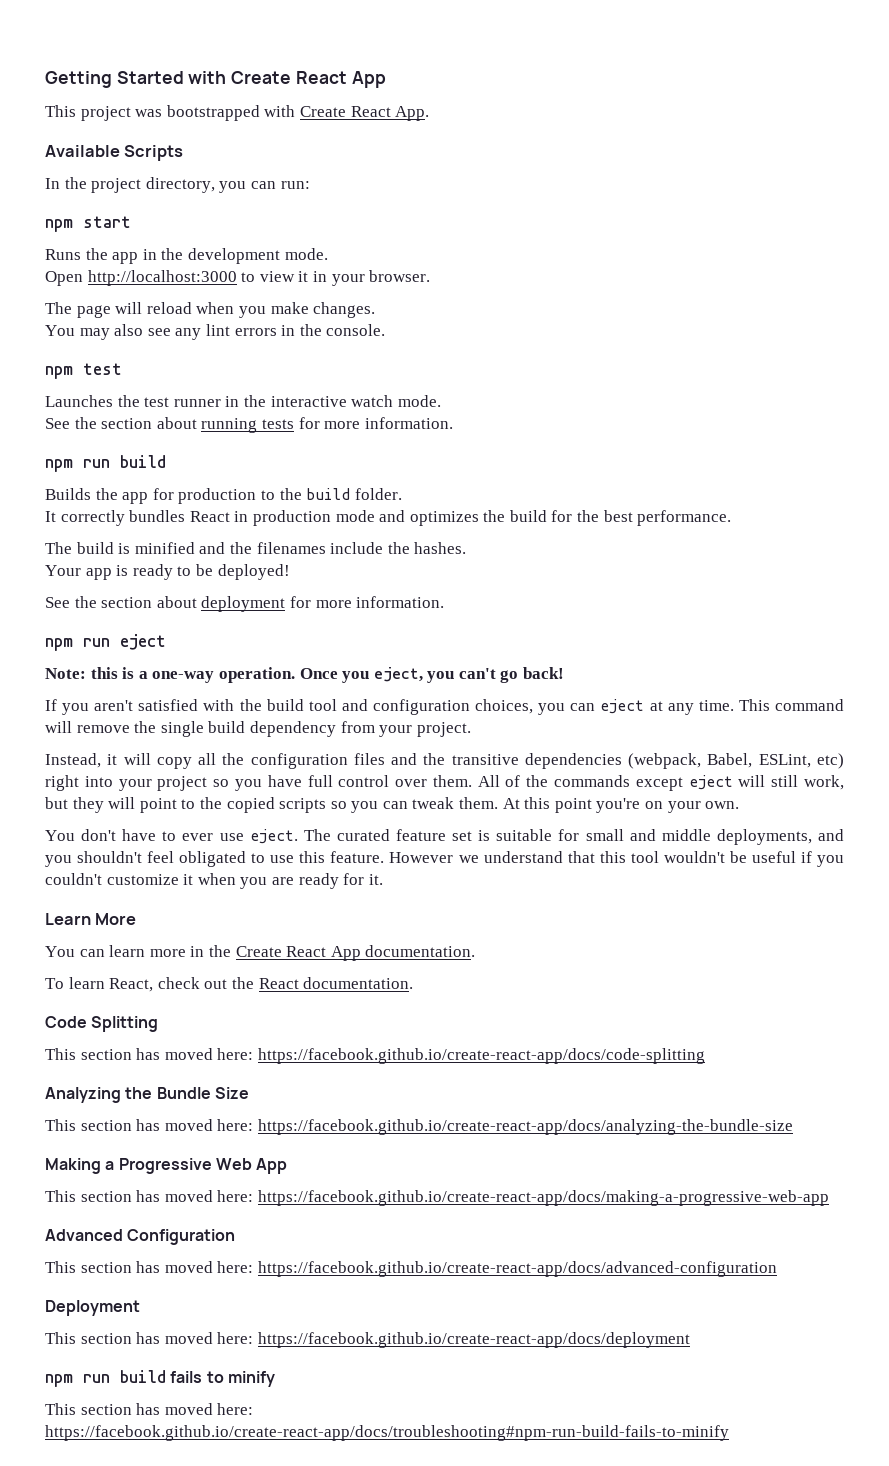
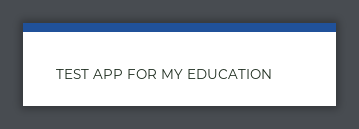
- Getting Started with Create React App
- This project was bootstrapped with Create React App.
- Available Scripts
- In the project directory, you can run:
- npm start
- Runs the app in the development mode.
- Open http://localhost:3000 to view it in your browser.
- The page will reload when you make changes.
- You may also see any lint errors in the console.
- npm test
- Launches the test runner in the interactive watch mode.
- See the section about running tests for more information.
- npm run build
- Builds the app for production to the build folder.
- It correctly bundles React in production mode and optimizes the build for the best performance.
- The build is minified and the filenames include the hashes.
- Your app is ready to be deployed!
- See the section about deployment for more information.
- npm run eject
- Note: this is a one-way operation. Once you eject, you can't go back!
- If you aren't satisfied with the build tool and configuration choices, you can eject at any time. This command will remove the single build dependency from your project.
- Instead, it will copy all the configuration files and the transitive dependencies (webpack, Babel, ESLint, etc) right into your project so you have full control over them. All of the commands except eject will still work, but they will point to the copied scripts so you can tweak them. At this point you're on your own.
- You don't have to ever use eject. The curated feature set is suitable for small and middle deployments, and you shouldn't feel obligated to use this feature. However we understand that this tool wouldn't be useful if you couldn't customize it when you are ready for it.
- Learn More
- You can learn more in the Create React App documentation.
- To learn React, check out the React documentation.
- Code Splitting
- This section has moved here: https://facebook.github.io/create-react-app/docs/code-splitting
- Analyzing the Bundle Size
- This section has moved here: https://facebook.github.io/create-react-app/docs/analyzing-the-bundle-size
- Making a Progressive Web App
- This section has moved here: https://facebook.github.io/create-react-app/docs/making-a-progressive-web-app
- Advanced Configuration
- This section has moved here: https://facebook.github.io/create-react-app/docs/advanced-configuration
- Deployment
- This section has moved here: https://facebook.github.io/create-react-app/docs/deployment
- npm run build fails to minify
- This section has moved here: https://facebook.github.io/create-react-app/docs/troubleshooting#npm-run-build-fails-to-minify
+ TEST APP FOR MY EDUCATION

